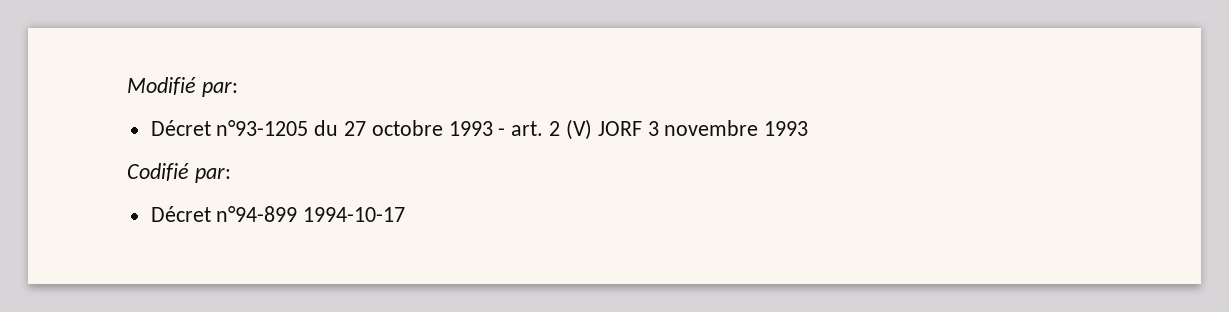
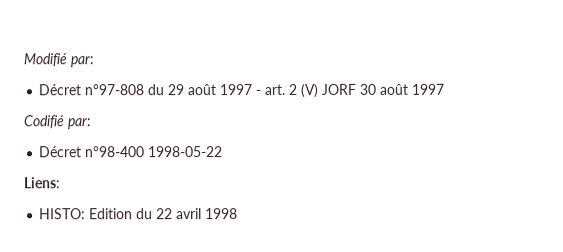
- Décret n°93-1205 du 27 octobre 1993 - art. 2 (V) JORF 3 novembre 1993
+ Décret n°97-808 du 29 août 1997 - art. 2 (V) JORF 30 août 1997
- Décret n°94-899 1994-10-17
+ Décret n°98-400 1998-05-22
+ Liens:
+ HISTO: Edition du 22 avril 1998

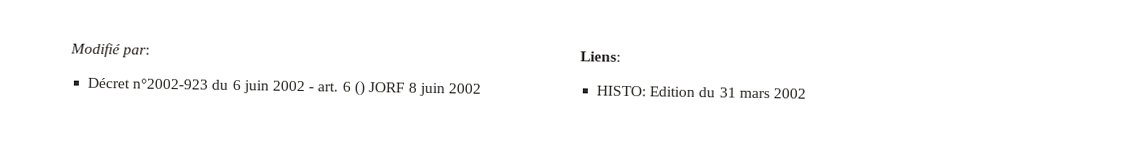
- Décret n°97-808 du 29 août 1997 - art. 2 (V) JORF 30 août 1997
- Codifié par:
- Décret n°98-400 1998-05-22
+ Décret n°2002-923 du 6 juin 2002 - art. 6 () JORF 8 juin 2002
- HISTO: Edition du 22 avril 1998
+ HISTO: Edition du 31 mars 2002

